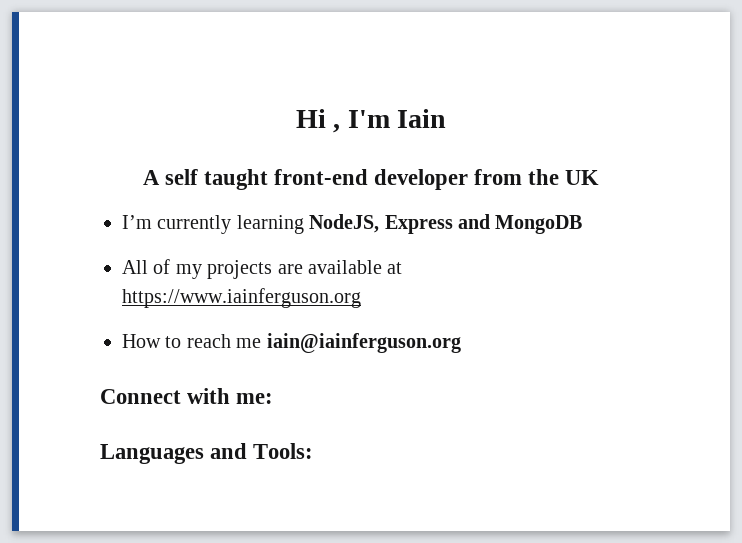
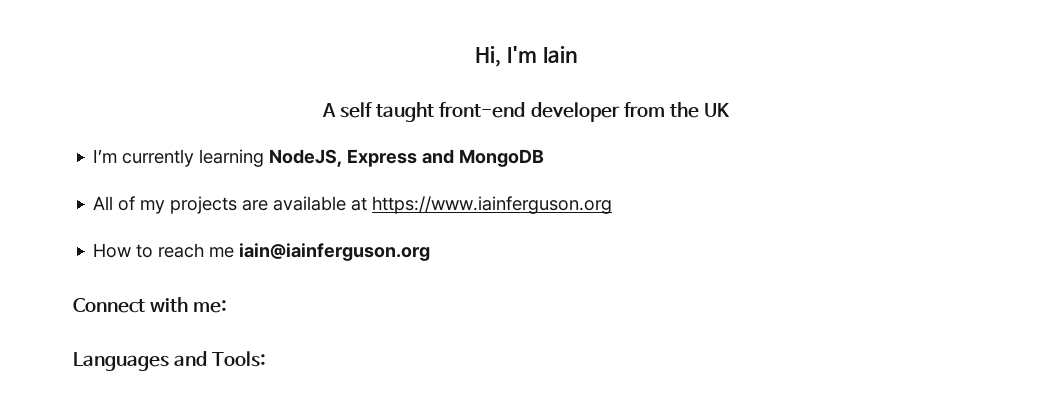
- Hi , I'm Iain
+ Hi, I'm Iain

